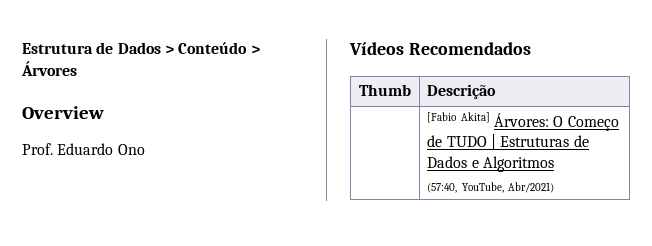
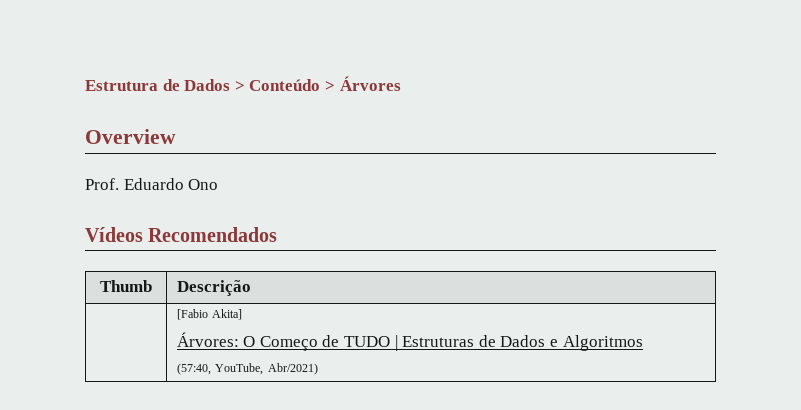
- | [Fabio Akita] Árvores: O Começo de TUDO | Estruturas de Dados e Algoritmos
+ | [Fabio Akita]
+ Árvores: O Começo de TUDO | Estruturas de Dados e Algoritmos

